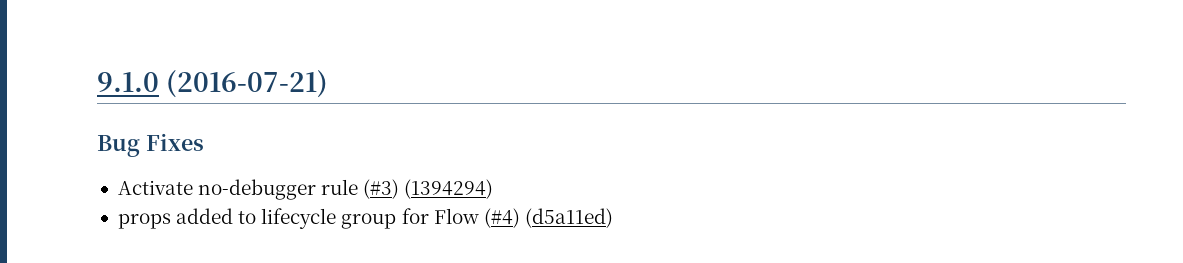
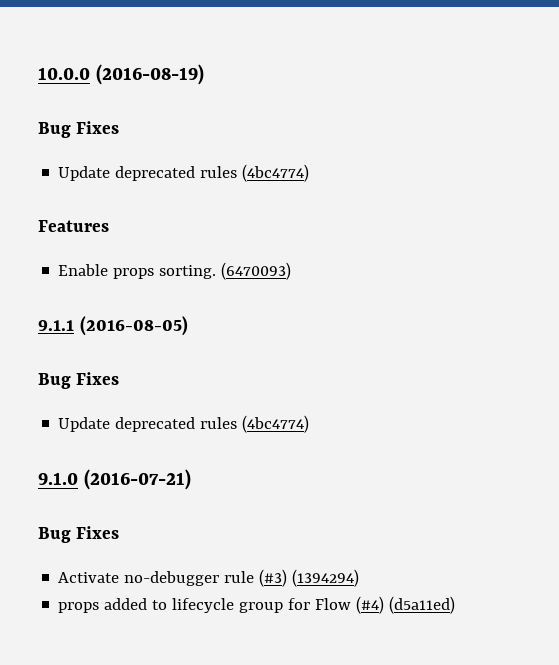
+ 10.0.0 (2016-08-19)
+ Bug Fixes
+ Update deprecated rules (4bc4774)
+ Features
+ Enable props sorting. (6470093)
+ 9.1.1 (2016-08-05)
+ Bug Fixes
+ Update deprecated rules (4bc4774)

